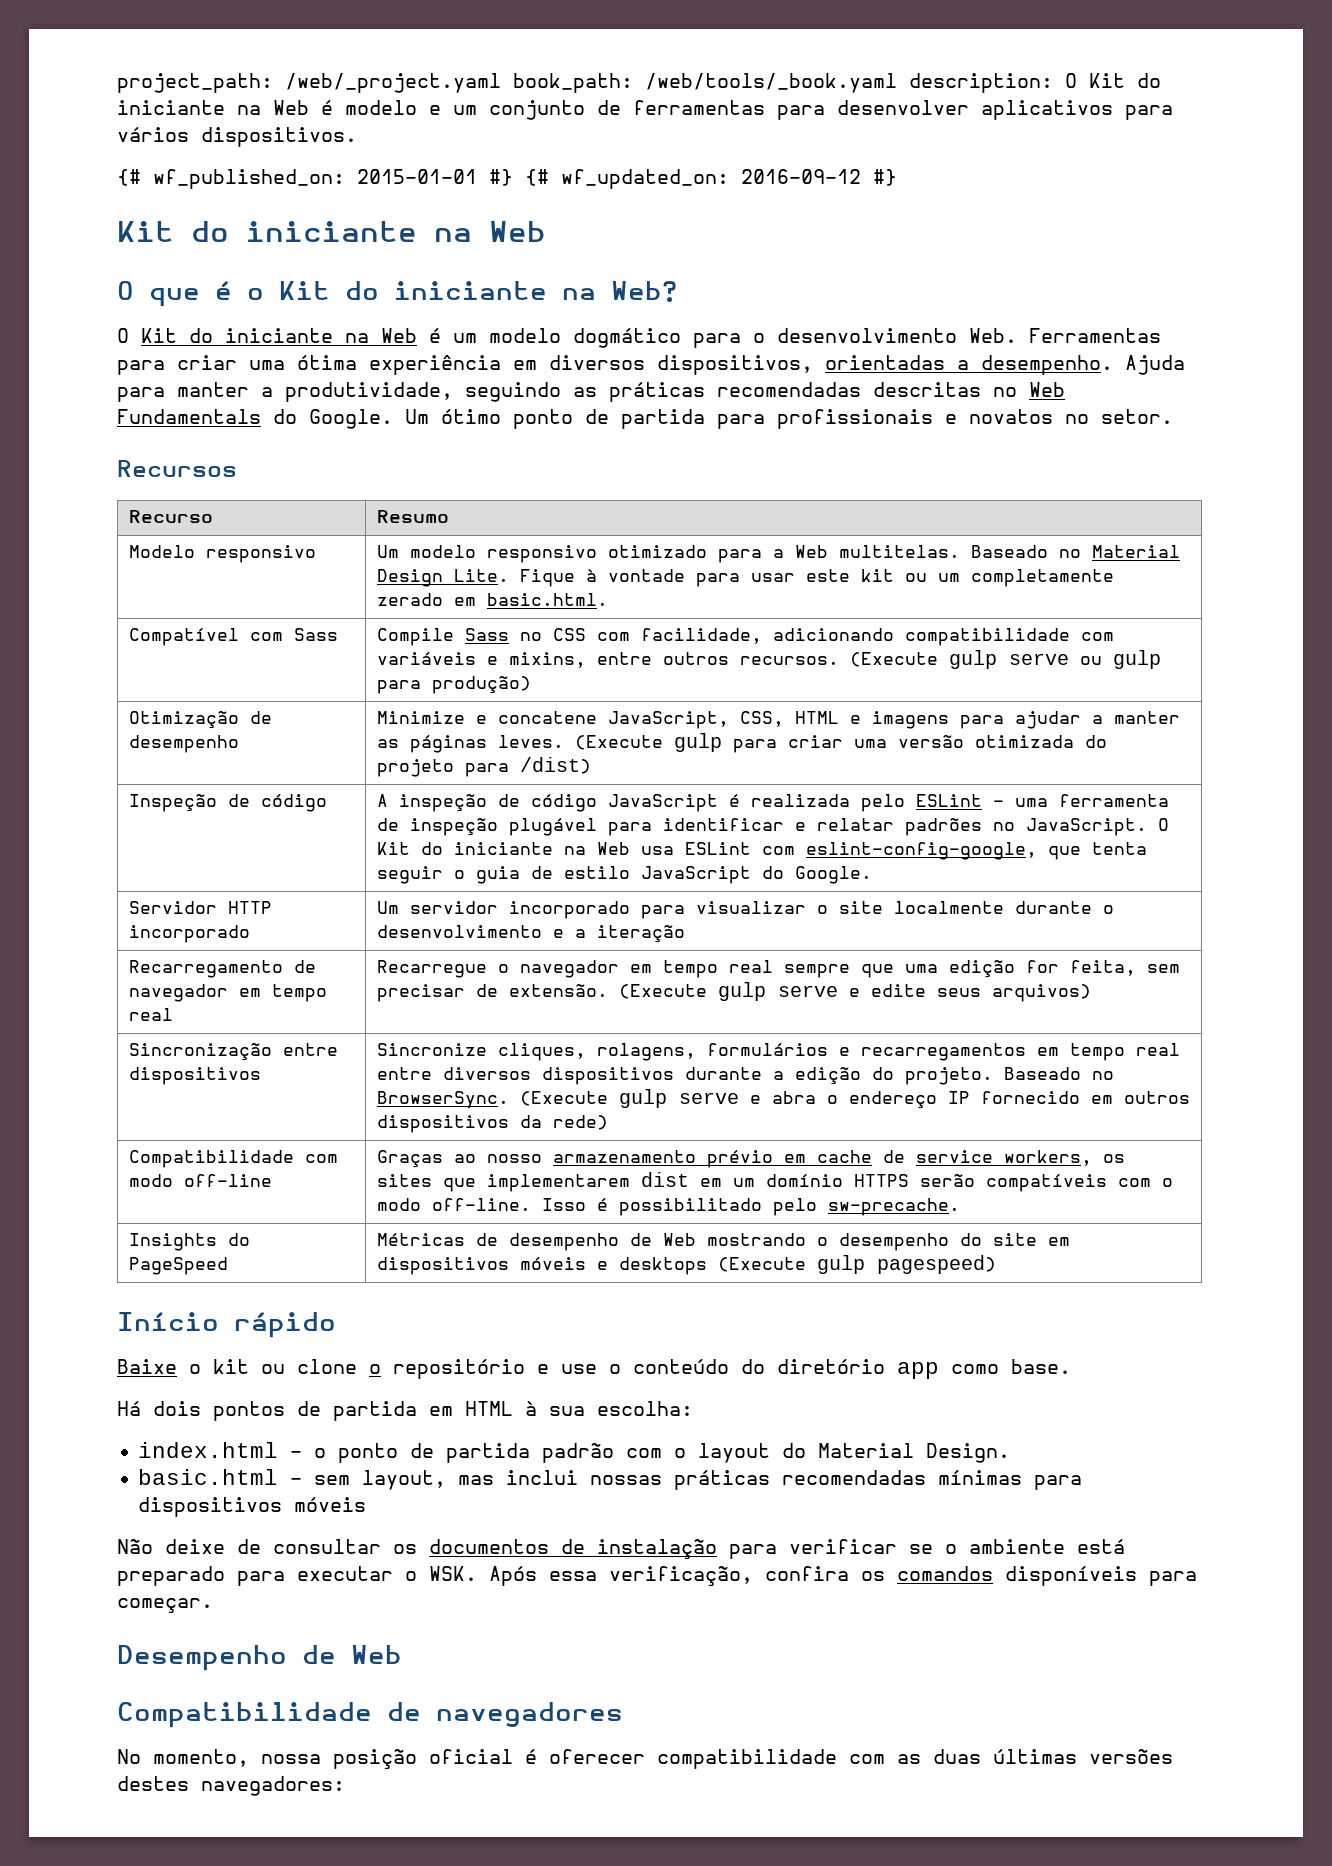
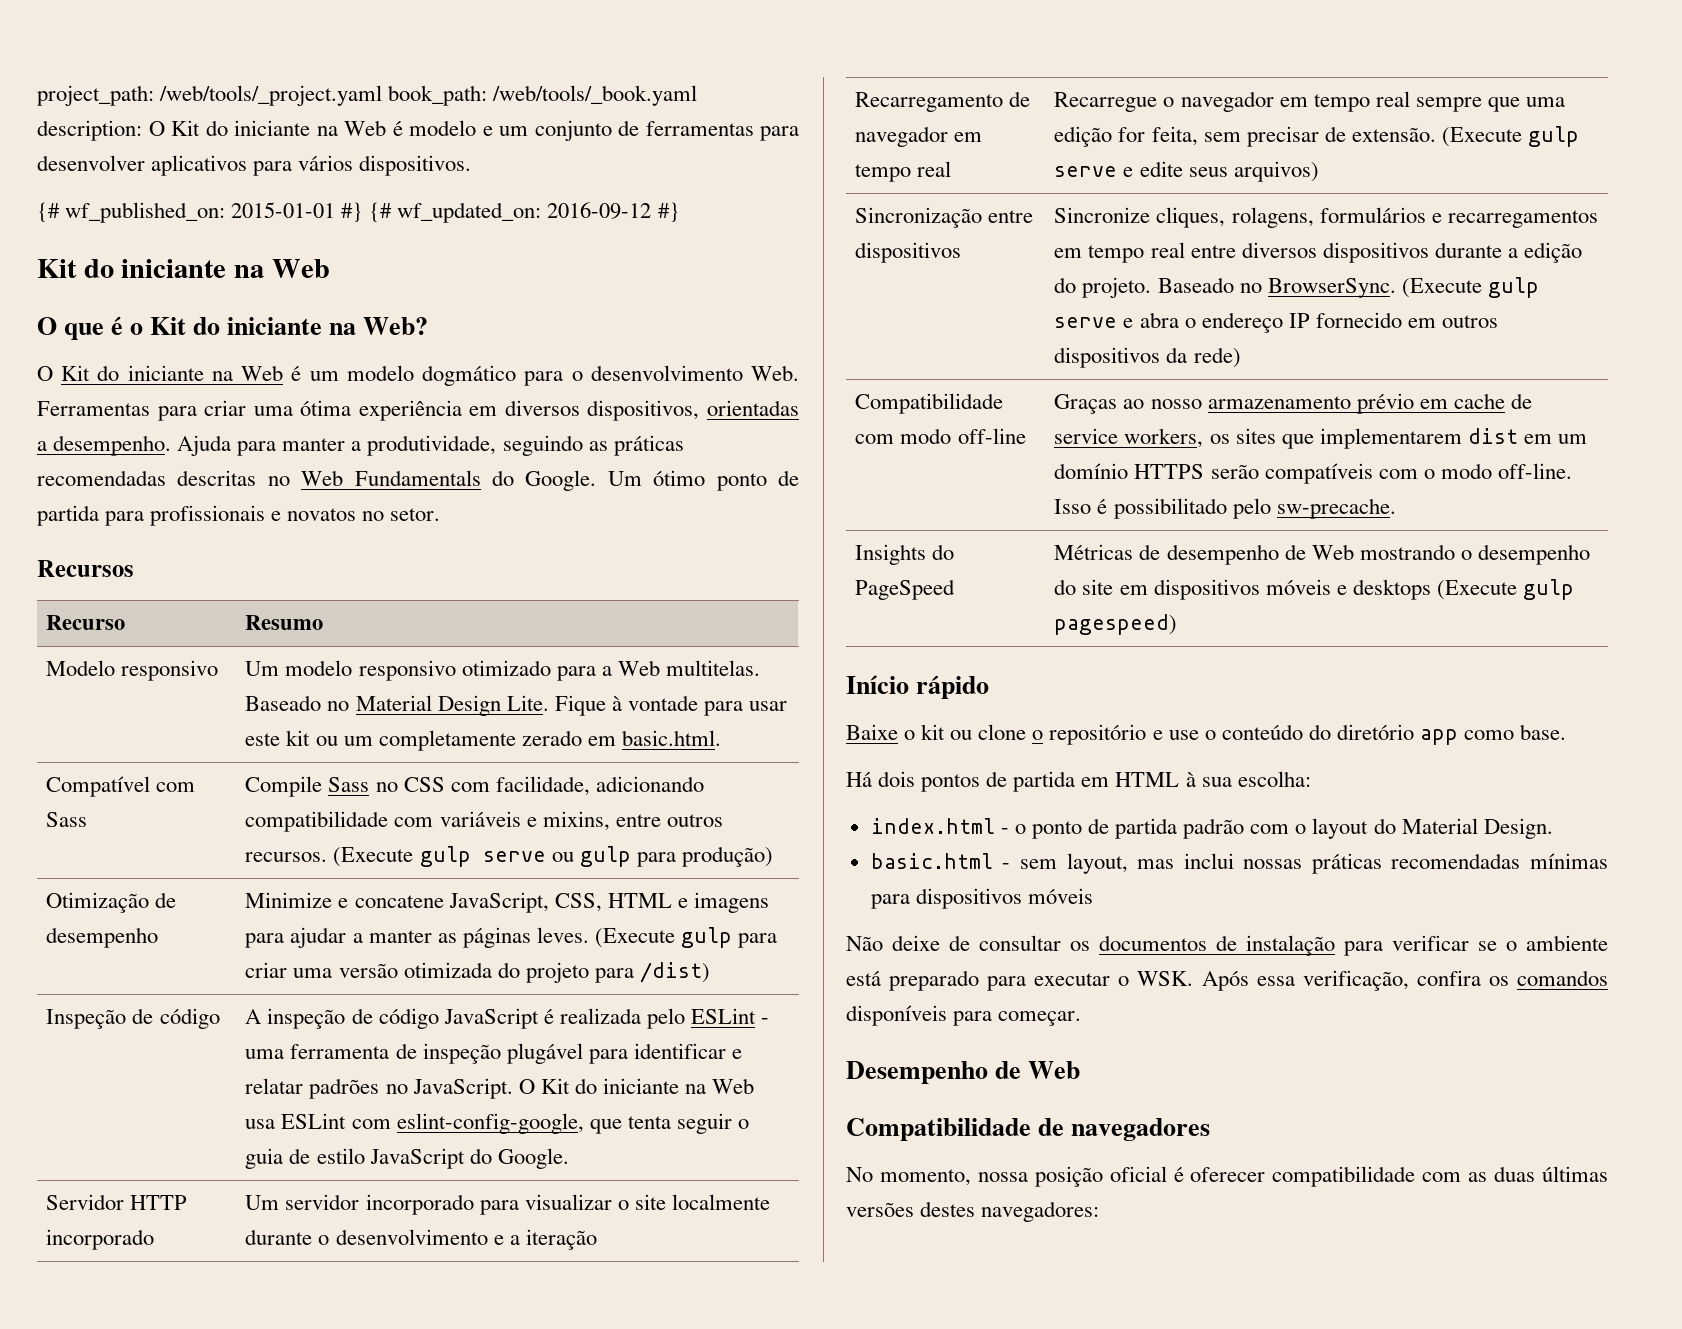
- project_path: /web/_project.yaml book_path: /web/tools/_book.yaml description: O Kit do iniciante na Web é modelo e um conjunto de ferramentas para desenvolver aplicativos para vários dispositivos.
+ project_path: /web/tools/_project.yaml book_path: /web/tools/_book.yaml description: O Kit do iniciante na Web é modelo e um conjunto de ferramentas para desenvolver aplicativos para vários dispositivos.

